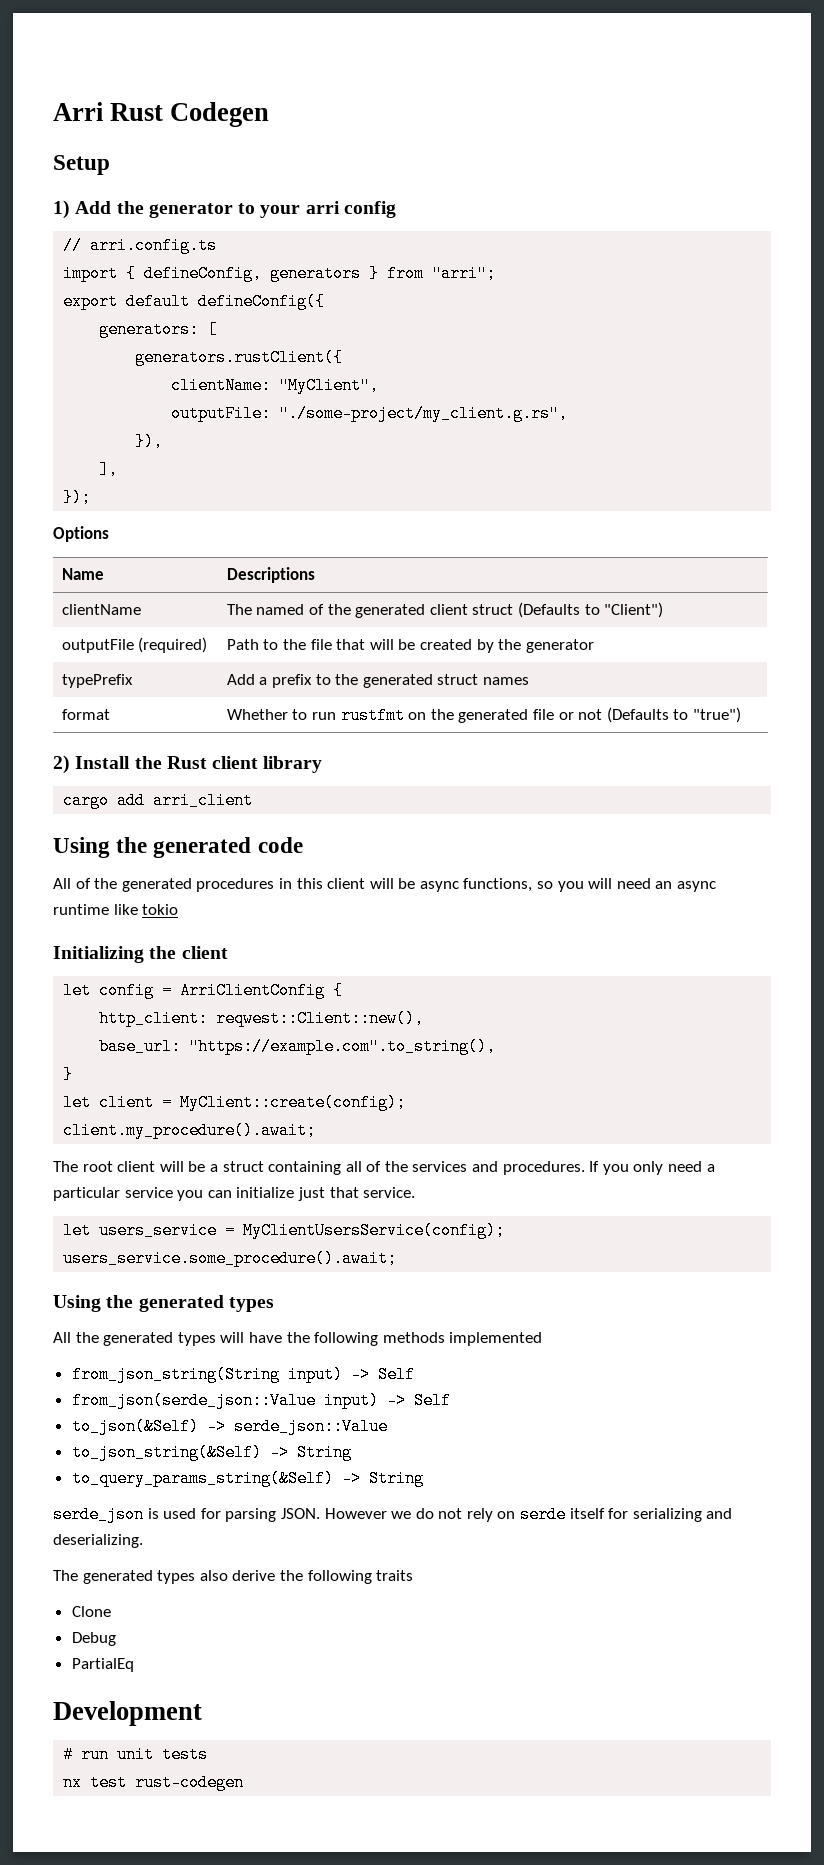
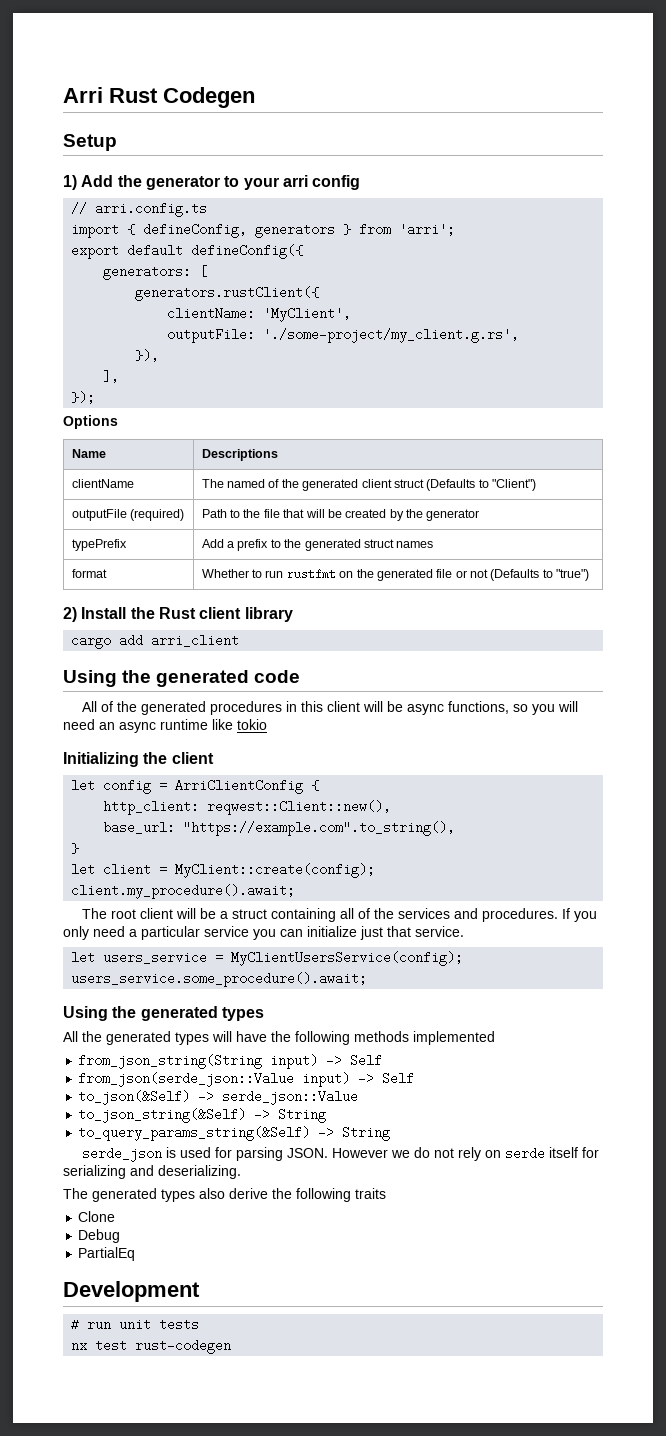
- import { defineConfig, generators } from "arri";
+ import { defineConfig, generators } from 'arri';
- clientName: "MyClient",
+ clientName: 'MyClient',
- outputFile: "./some-project/my_client.g.rs",
+ outputFile: './some-project/my_client.g.rs',

